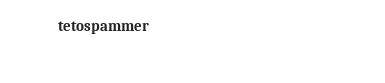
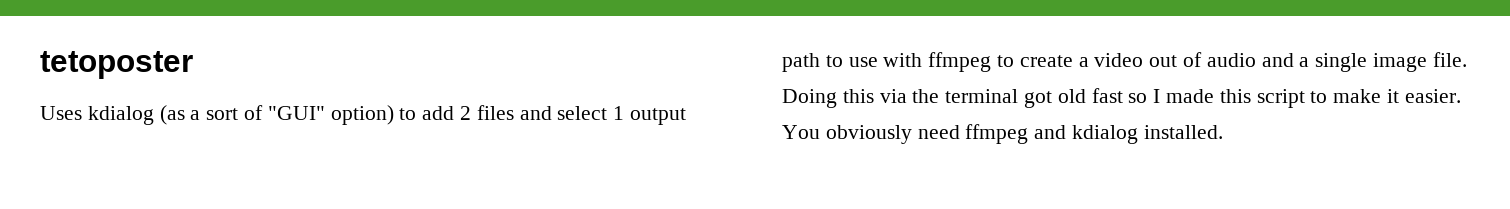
- tetospammer
+ tetoposter
+ Uses kdialog (as a sort of "GUI" option) to add 2 files and select 1 output path to use with ffmpeg to create a video out of audio and a single image file. Doing this via the terminal got old fast so I made this script to make it easier. You obviously need ffmpeg and kdialog installed.

